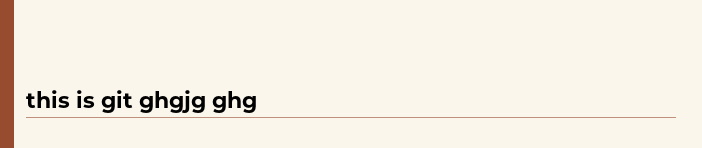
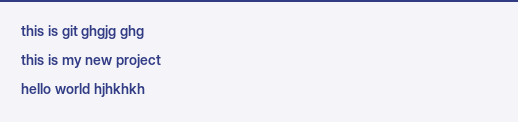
+ this is my new project
+ hello world hjhkhkh

